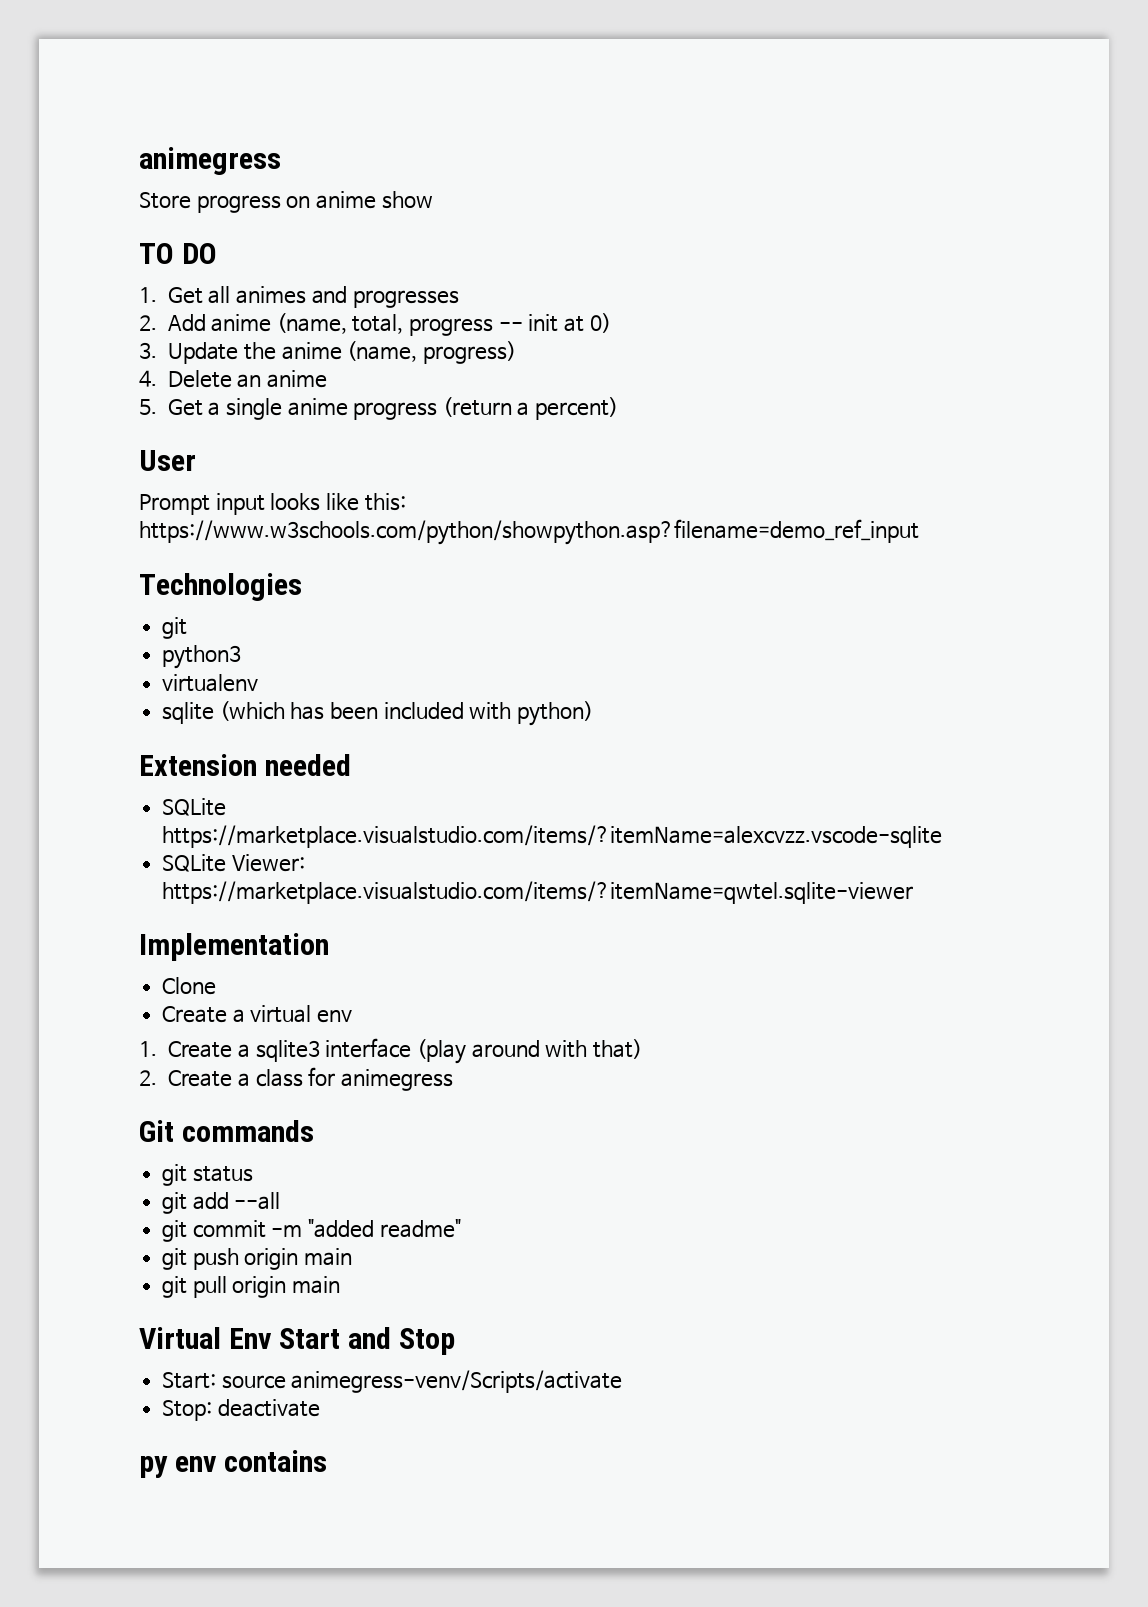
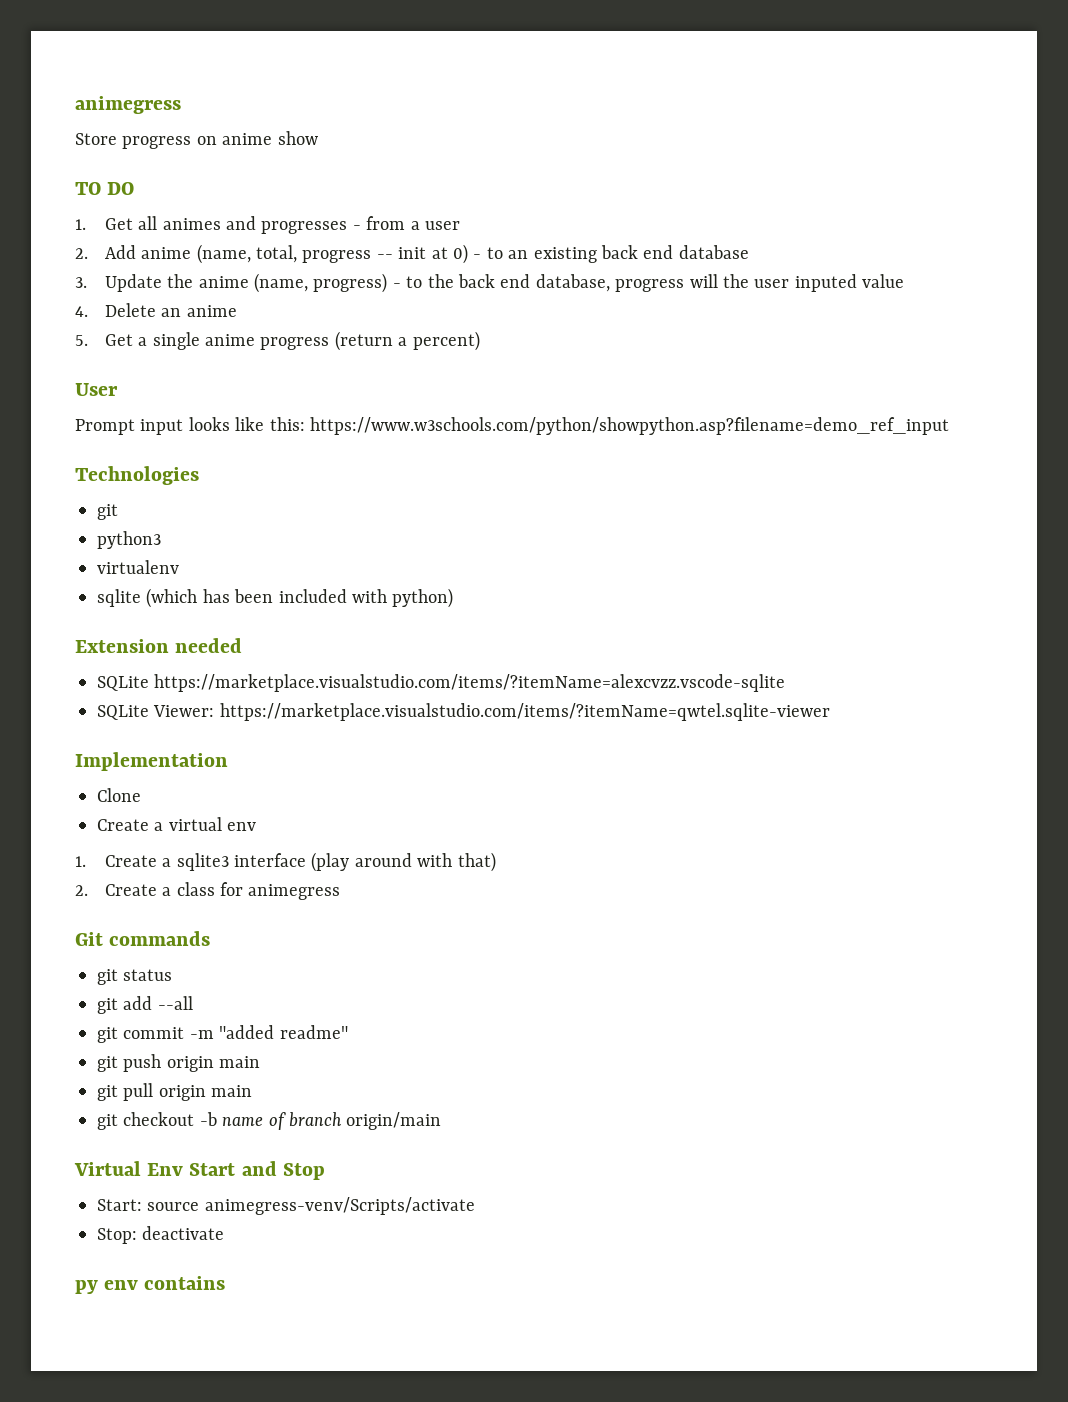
- 1. Get all animes and progresses
+ 1. Get all animes and progresses - from a user
- 2. Add anime (name, total, progress -- init at 0)
+ 2. Add anime (name, total, progress -- init at 0) - to an existing back end database
- 3. Update the anime (name, progress)
+ 3. Update the anime (name, progress) - to the back end database, progress will the user inputed value
+ git checkout -b name of branch origin/main

